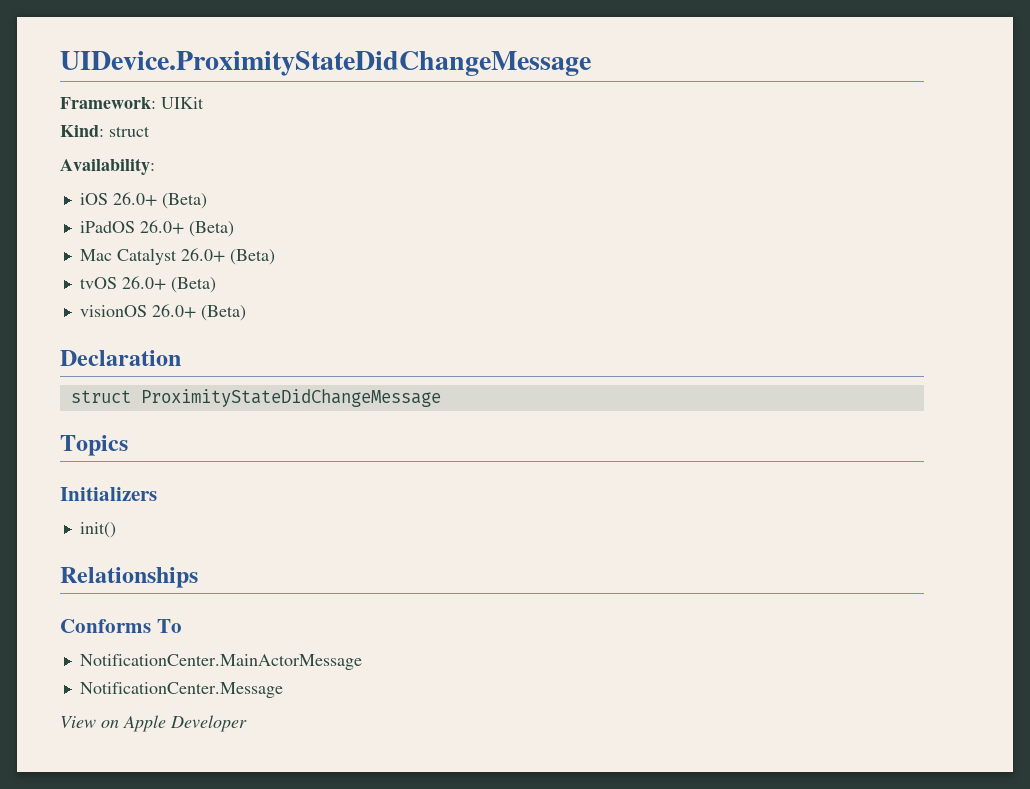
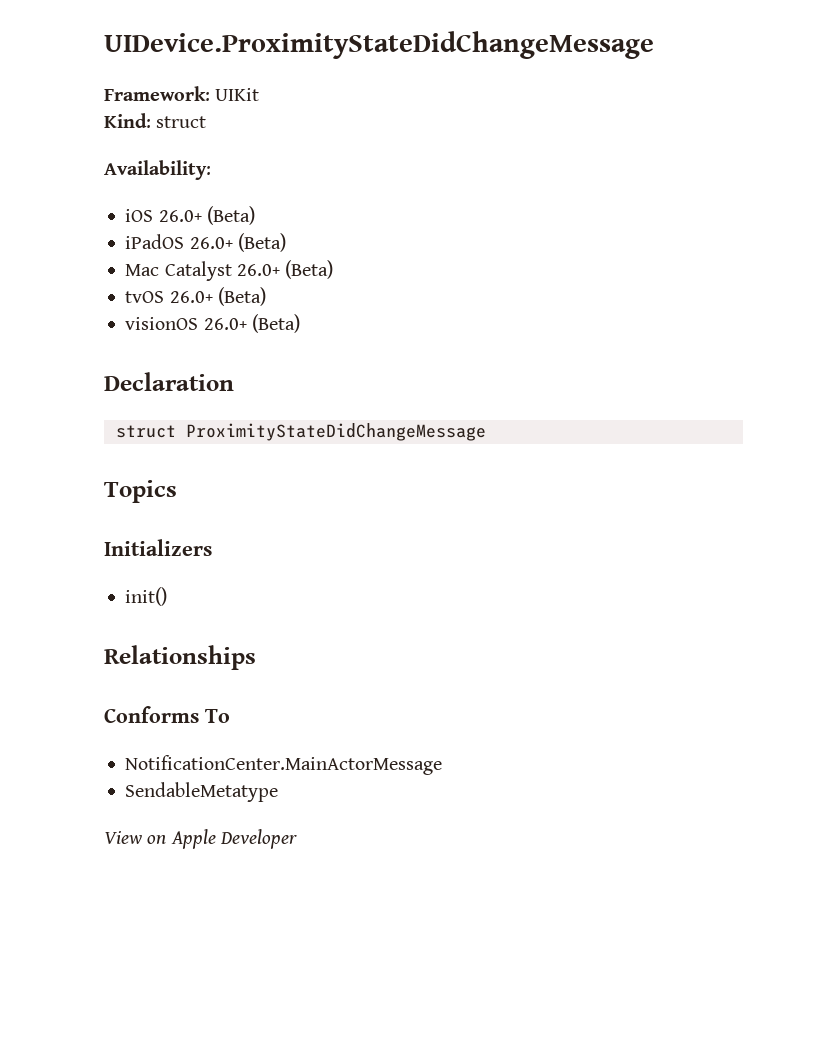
- NotificationCenter.Message
+ SendableMetatype

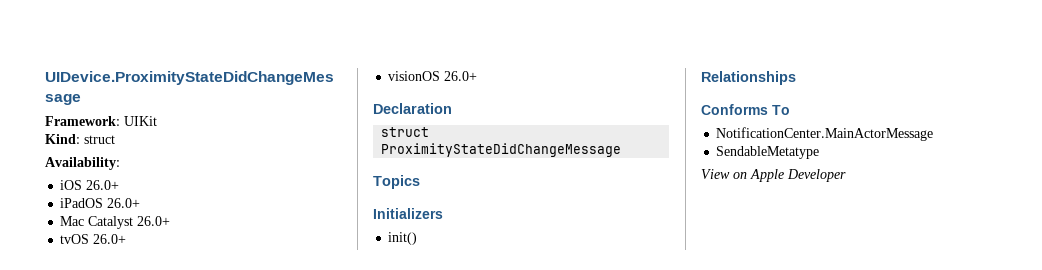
- iOS 26.0+ (Beta)
+ iOS 26.0+
- iPadOS 26.0+ (Beta)
+ iPadOS 26.0+
- Mac Catalyst 26.0+ (Beta)
+ Mac Catalyst 26.0+
- tvOS 26.0+ (Beta)
+ tvOS 26.0+
- visionOS 26.0+ (Beta)
+ visionOS 26.0+

